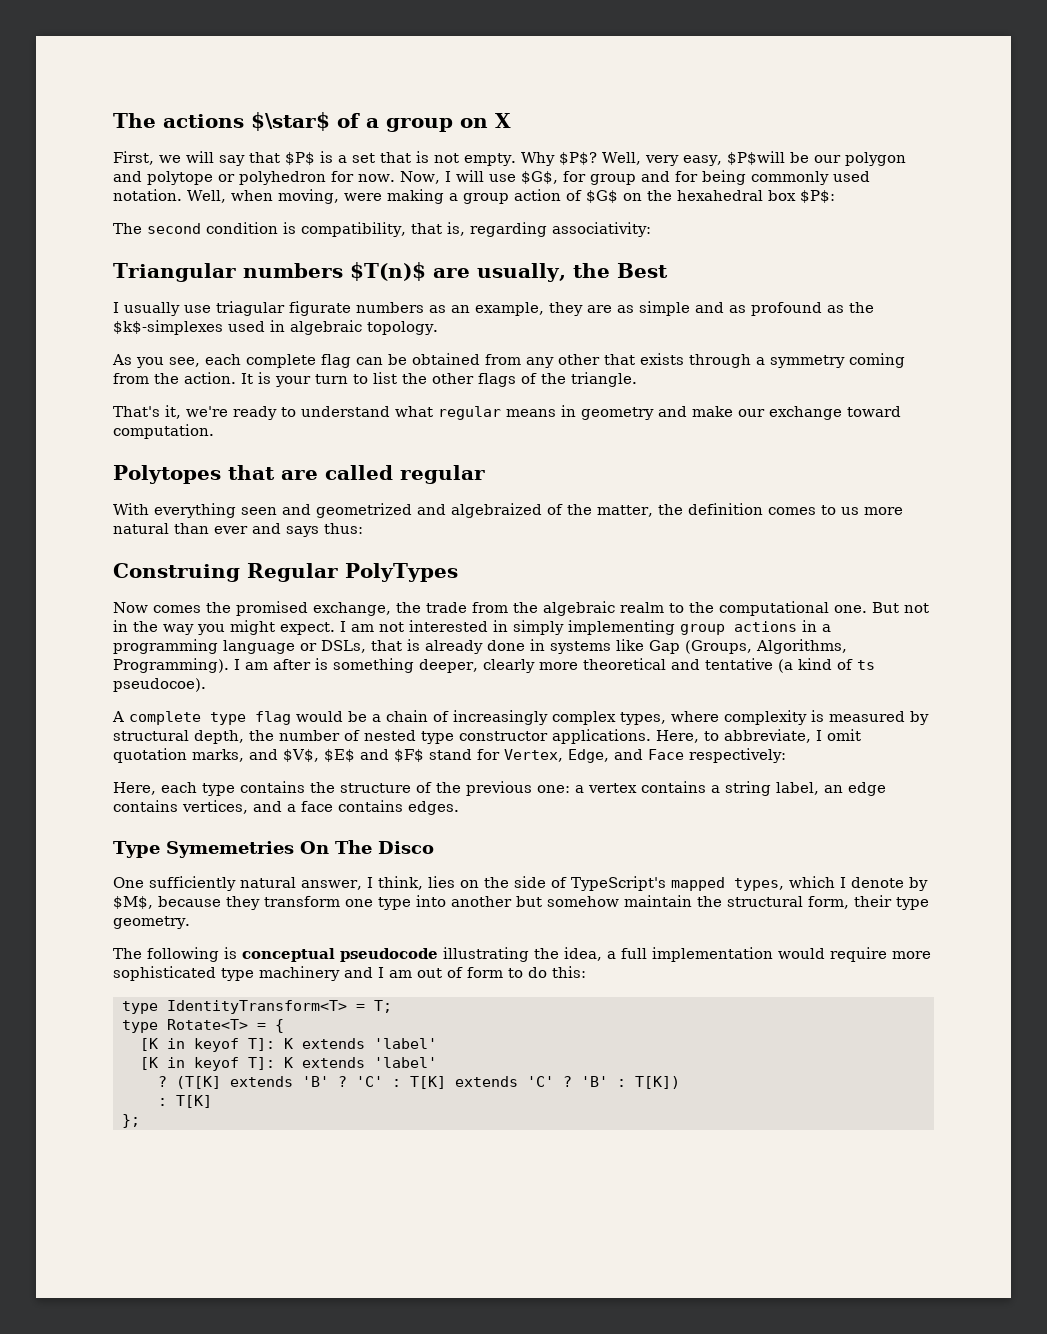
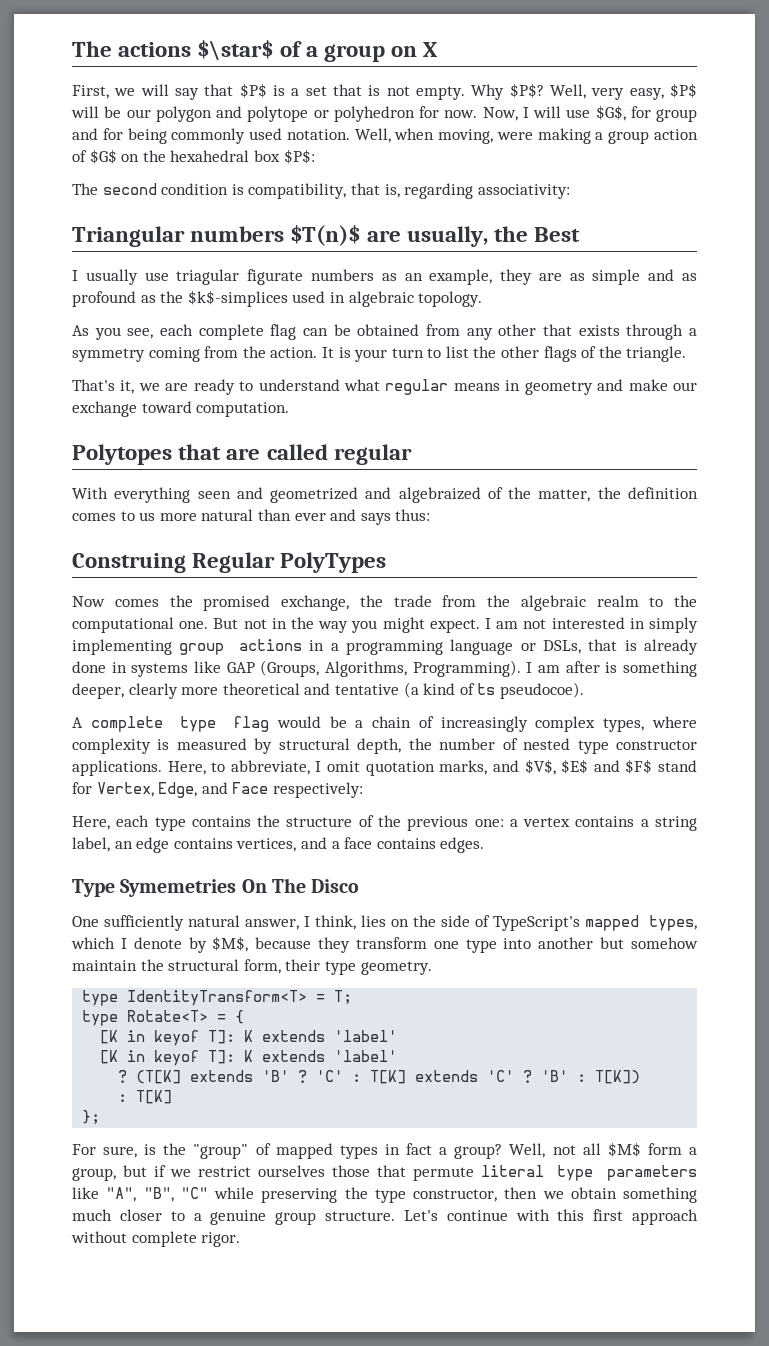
- Well, very easy, $P$will be our polygon and polytope or polyhedron for now.
+ Well, very easy, $P$ will be our polygon and polytope or polyhedron for now.
- I usually use triagular figurate numbers as an example, they are as simple and as profound as the $k$-simplexes used in algebraic topology.
+ I usually use triagular figurate numbers as an example, they are as simple and as profound as the $k$-simplices used in algebraic topology.
- That's it, we're ready to understand what regular means in geometry and make our exchange toward computation.
+ That's it, we are ready to understand what regular means in geometry and make our exchange toward computation.
- I am not interested in simply implementing group actions in a programming language or DSLs, that is already done in systems like Gap (Groups, Algorithms, Programming).
+ I am not interested in simply implementing group actions in a programming language or DSLs, that is already done in systems like GAP (Groups, Algorithms, Programming).
- The following is conceptual pseudocode illustrating the idea, a full implementation would require more sophisticated type machinery and I am out of form to do this:
+ For sure, is the "group" of mapped types in fact a group? Well, not all $M$ form a group, but if we restrict ourselves those that permute literal type parameters like "A", "B", "C" while preserving the type constructor, then we obtain something much closer to a genuine group structure. Let's continue with this first approach without complete rigor.

